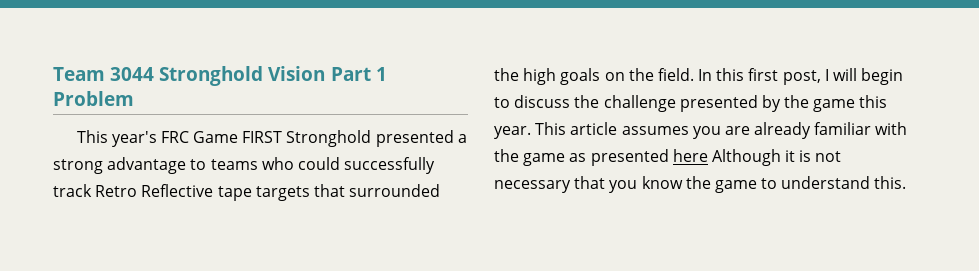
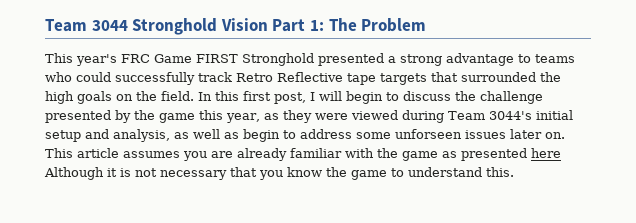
- Team 3044 Stronghold Vision Part 1 Problem
+ Team 3044 Stronghold Vision Part 1: The Problem
- In this first post, I will begin to discuss the challenge presented by the game this year.
+ In this first post, I will begin to discuss the challenge presented by the game this year, as they were viewed during Team 3044's initial setup and analysis, as well as begin to address some unforseen issues later on.

